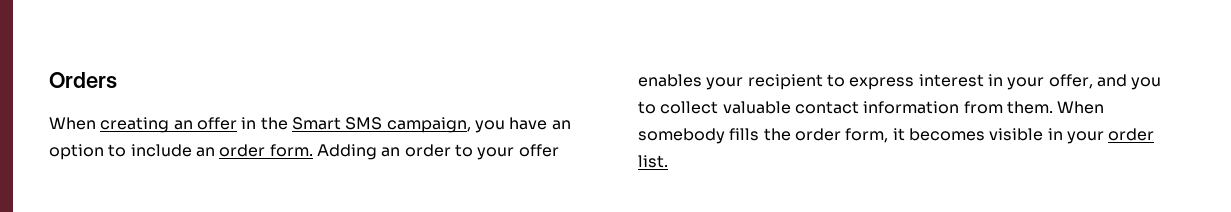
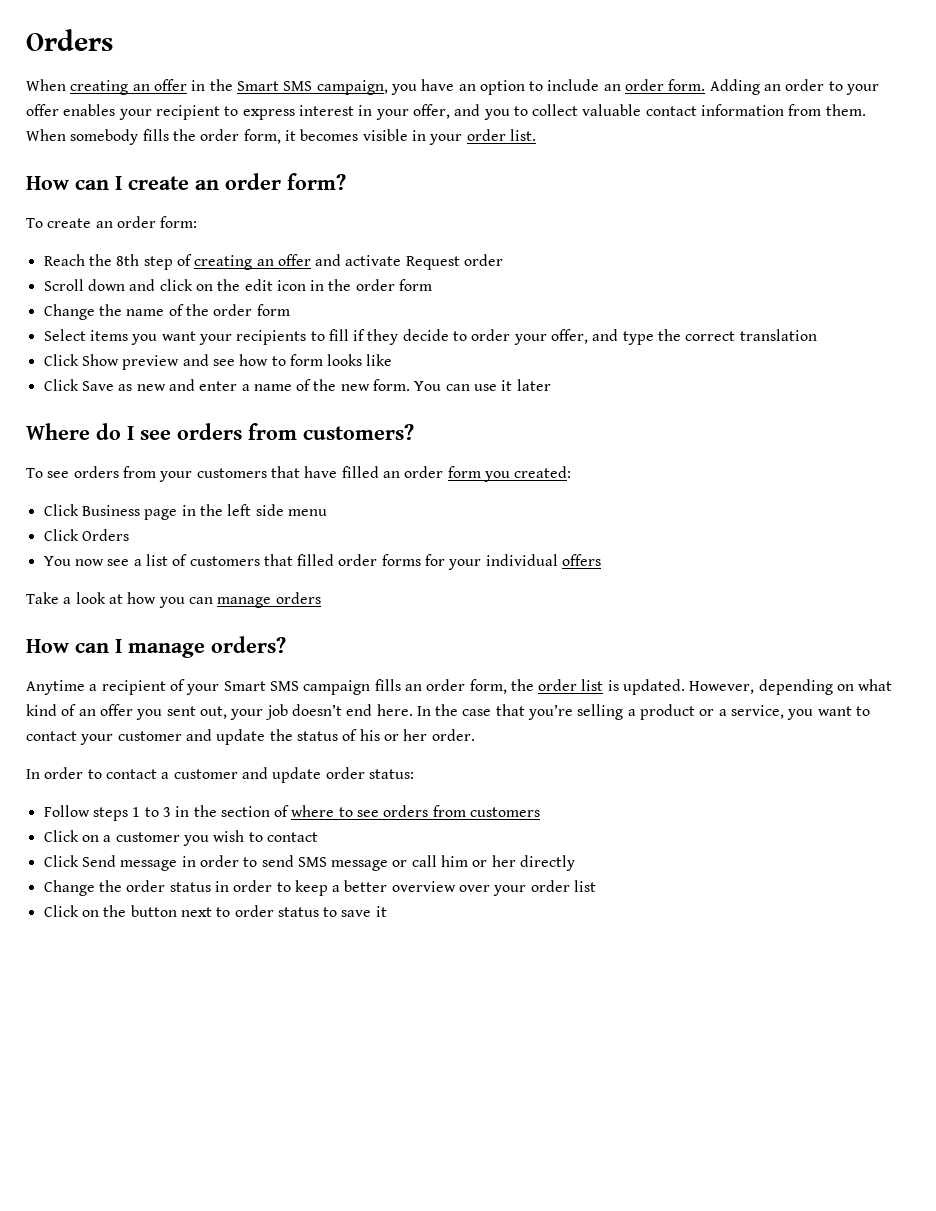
+ How can I create an order form?
+ To create an order form:
+ Reach the 8th step of creating an offer and activate Request order
+ Scroll down and click on the edit icon in the order form
+ Change the name of the order form
+ Select items you want your recipients to fill if they decide to order your offer, and type the correct translation
+ Click Show preview and see how to form looks like
+ Click Save as new and enter a name of the new form. You can use it later
+ Where do I see orders from customers?
+ To see orders from your customers that have filled an order form you created:
+ Click Business page in the left side menu
+ Click Orders
+ You now see a list of customers that filled order forms for your individual offers
+ Take a look at how you can manage orders
+ How can I manage orders?
+ Anytime a recipient of your Smart SMS campaign fills an order form, the order list is updated. However, depending on what kind of an offer you sent out, your job doesn’t end here. In the case that you’re selling a product or a service, you want to contact your customer and update the status of his or her order.
+ In order to contact a customer and update order status:
+ Follow steps 1 to 3 in the section of where to see orders from customers
+ Click on a customer you wish to contact
+ Click Send message in order to send SMS message or call him or her directly
+ Change the order status in order to keep a better overview over your order list
+ Click on the button next to order status to save it

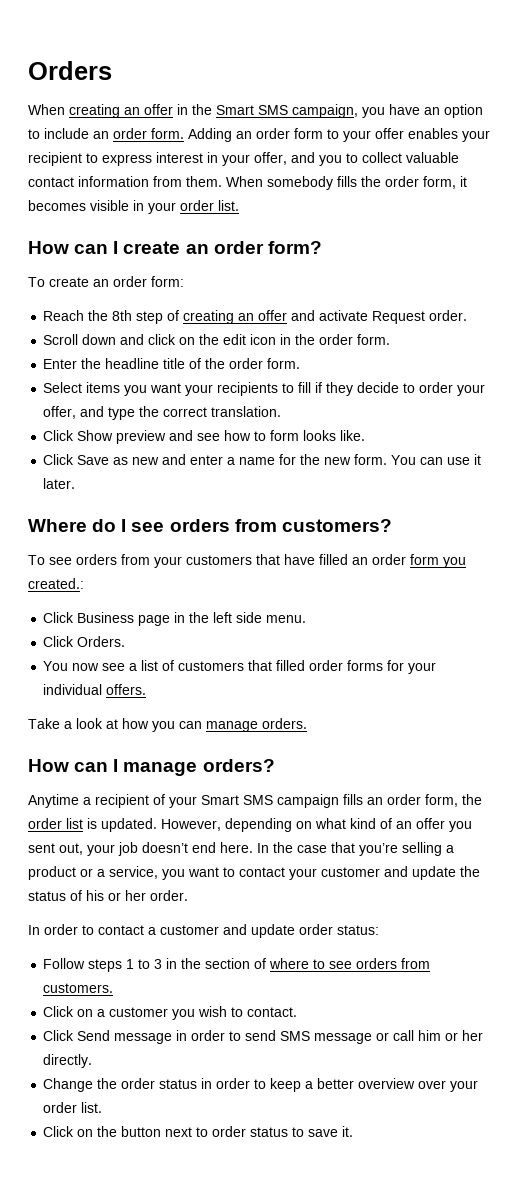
- Adding an order to your offer enables your recipient to express interest in your offer, and you to collect valuable contact information from them.
+ Adding an order form to your offer enables your recipient to express interest in your offer, and you to collect valuable contact information from them.
- Reach the 8th step of creating an offer and activate Request order
+ Reach the 8th step of creating an offer and activate Request order.
- Scroll down and click on the edit icon in the order form
- Change the name of the order form
+ Scroll down and click on the edit icon in the order form.
+ Enter the headline title of the order form.
- Select items you want your recipients to fill if they decide to order your offer, and type the correct translation
+ Select items you want your recipients to fill if they decide to order your offer, and type the correct translation.
- Click Show preview and see how to form looks like
+ Click Show preview and see how to form looks like.
- Click Save as new and enter a name of the new form.
+ Click Save as new and enter a name for the new form.
- You can use it later
+ You can use it later.
- To see orders from your customers that have filled an order form you created:
+ To see orders from your customers that have filled an order form you created.:
- Click Business page in the left side menu
- Click Orders
+ Click Business page in the left side menu.
+ Click Orders.
- You now see a list of customers that filled order forms for your individual offers
+ You now see a list of customers that filled order forms for your individual offers.
- Take a look at how you can manage orders
+ Take a look at how you can manage orders.
- Follow steps 1 to 3 in the section of where to see orders from customers
+ Follow steps 1 to 3 in the section of where to see orders from customers.
- Click on a customer you wish to contact
+ Click on a customer you wish to contact.
- Click Send message in order to send SMS message or call him or her directly
+ Click Send message in order to send SMS message or call him or her directly.
- Change the order status in order to keep a better overview over your order list
+ Change the order status in order to keep a better overview over your order list.
- Click on the button next to order status to save it
+ Click on the button next to order status to save it.

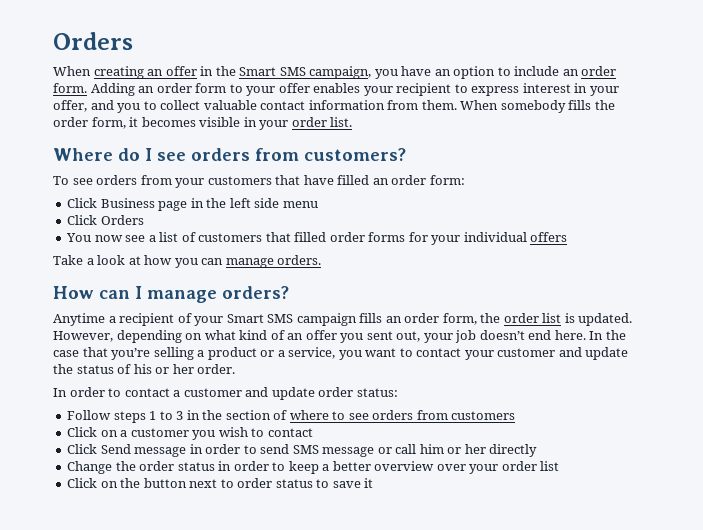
- How can I create an order form?
- To create an order form:
- Reach the 8th step of creating an offer and activate Request order.
- Scroll down and click on the edit icon in the order form.
- Enter the headline title of the order form.
- Select items you want your recipients to fill if they decide to order your offer, and type the correct translation.
- Click Show preview and see how to form looks like.
- Click Save as new and enter a name for the new form. You can use it later.
- To see orders from your customers that have filled an order form you created.:
+ To see orders from your customers that have filled an order form:
- Click Business page in the left side menu.
- Click Orders.
+ Click Business page in the left side menu
+ Click Orders
- You now see a list of customers that filled order forms for your individual offers.
+ You now see a list of customers that filled order forms for your individual offers
- Follow steps 1 to 3 in the section of where to see orders from customers.
+ Follow steps 1 to 3 in the section of where to see orders from customers
- Click on a customer you wish to contact.
+ Click on a customer you wish to contact
- Click Send message in order to send SMS message or call him or her directly.
+ Click Send message in order to send SMS message or call him or her directly
- Change the order status in order to keep a better overview over your order list.
+ Change the order status in order to keep a better overview over your order list
- Click on the button next to order status to save it.
+ Click on the button next to order status to save it

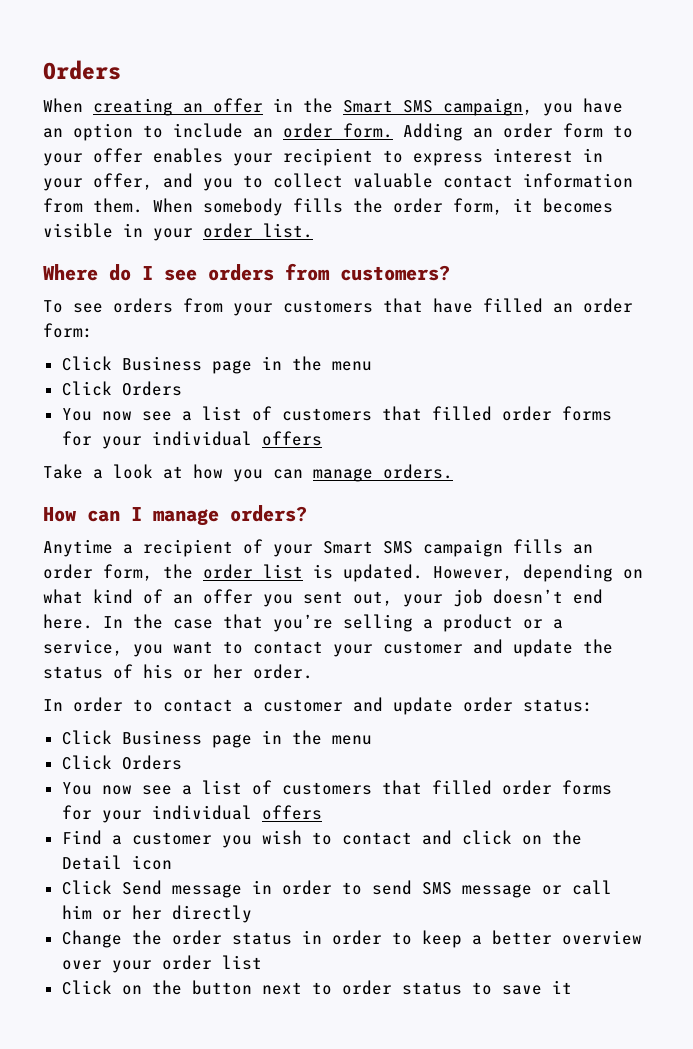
  To see orders from your customers that have filled an order form:
- Click Business page in the left side menu
+ Click Business page in the menu
  In order to contact a customer and update order status:
- Follow steps 1 to 3 in the section of where to see orders from customers
- Click on a customer you wish to contact
+ Click Business page in the menu
+ Click Orders
+ You now see a list of customers that filled order forms for your individual offers
+ Find a customer you wish to contact and click on the Detail icon

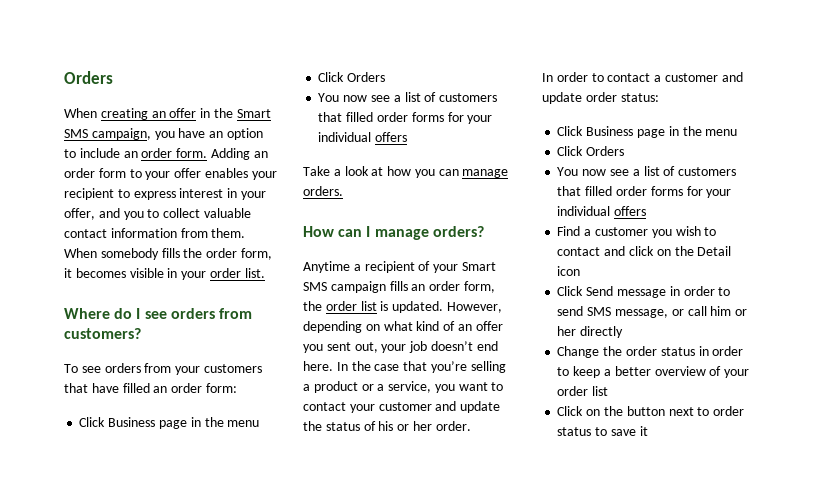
- Click Send message in order to send SMS message or call him or her directly
+ Click Send message in order to send SMS message, or call him or her directly
- Change the order status in order to keep a better overview over your order list
+ Change the order status in order to keep a better overview of your order list

